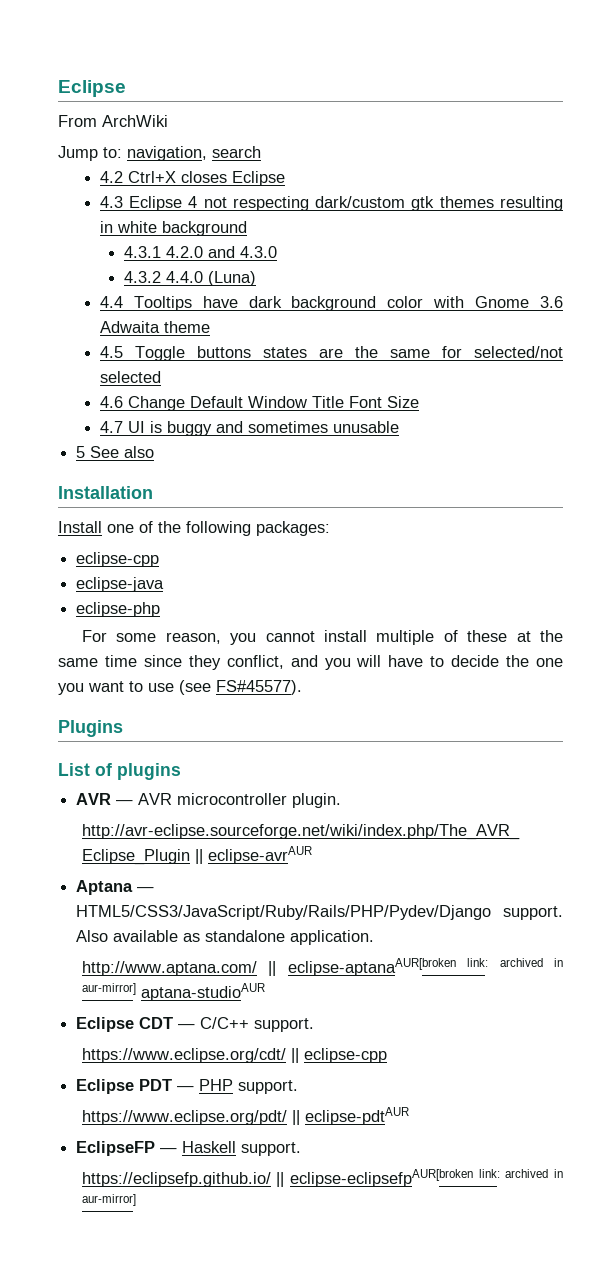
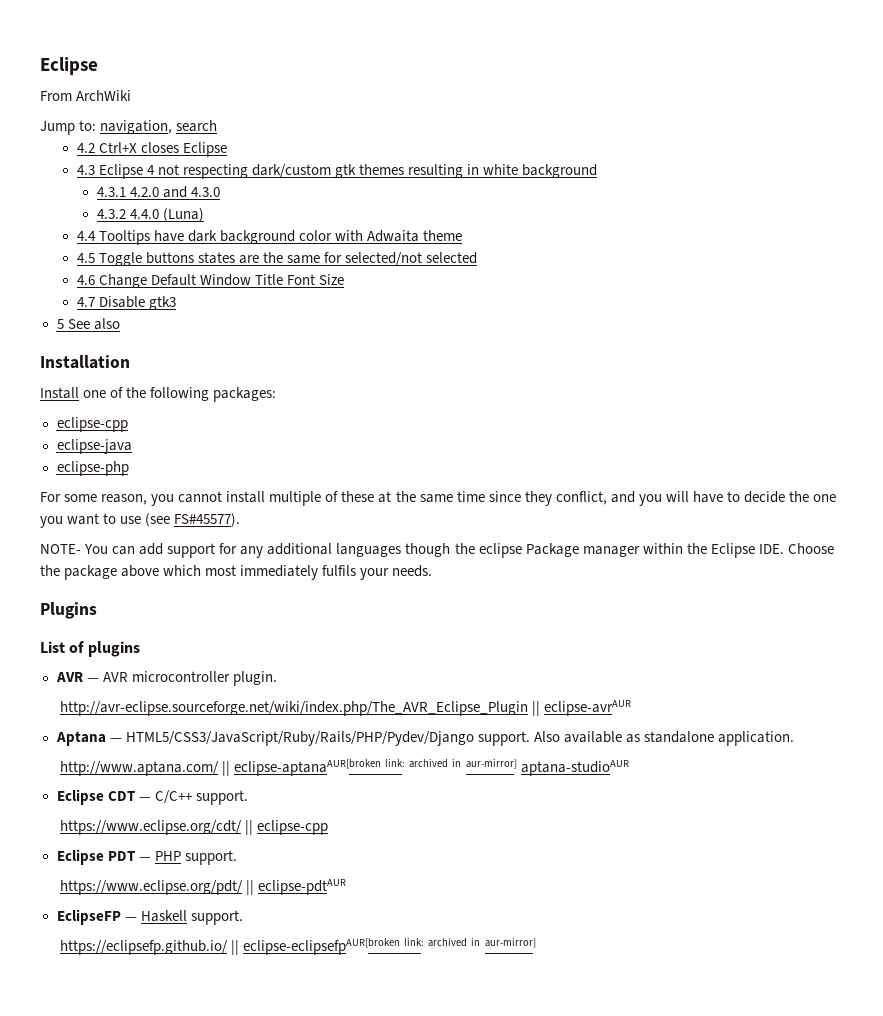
- 4.4 Tooltips have dark background color with Gnome 3.6 Adwaita theme
+ 4.4 Tooltips have dark background color with Adwaita theme
- 4.7 UI is buggy and sometimes unusable
+ 4.7 Disable gtk3
+ NOTE- You can add support for any additional languages though the eclipse Package manager within the Eclipse IDE. Choose the package above which most immediately fulfils your needs.

